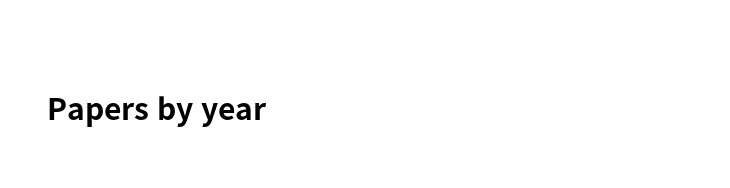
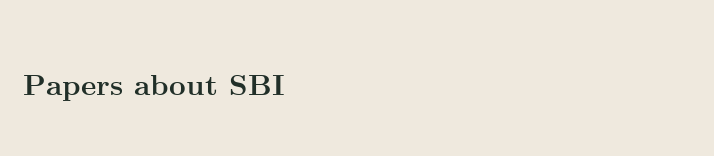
- Papers by year
+ Papers about SBI

